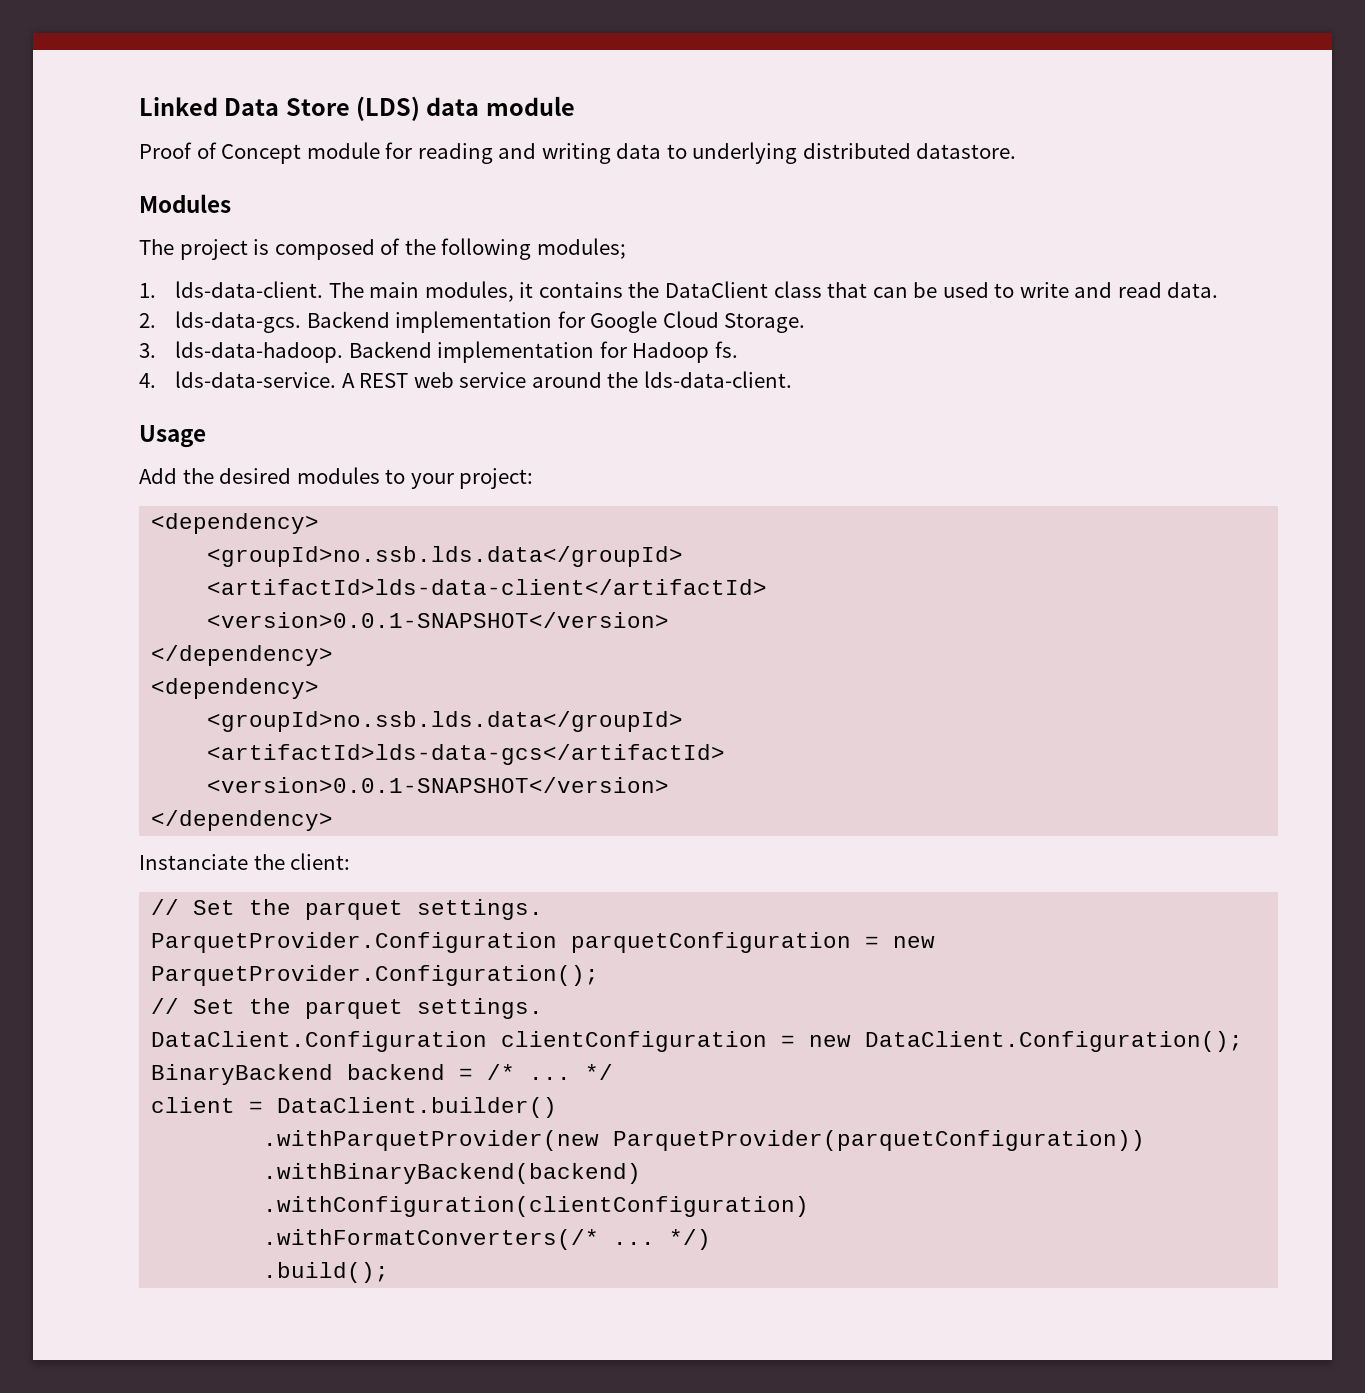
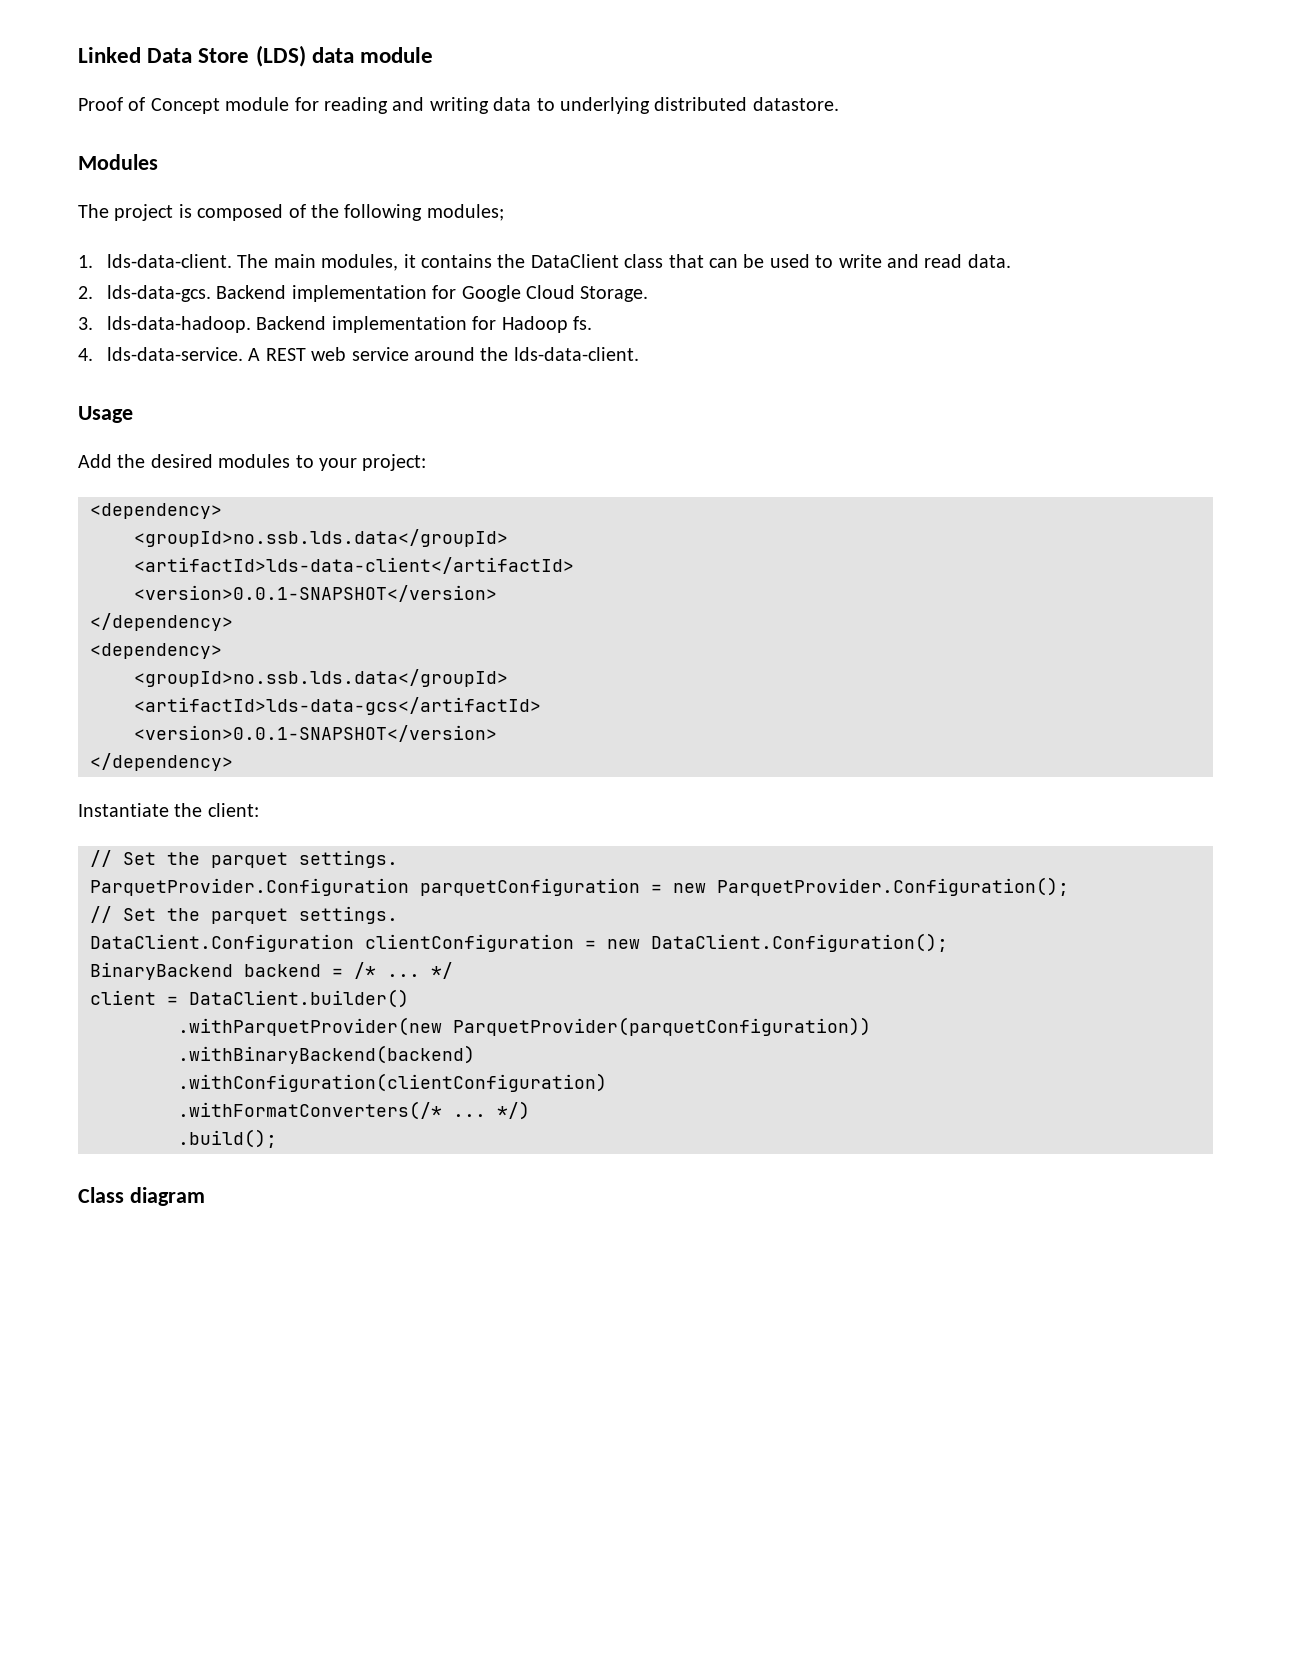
- Instanciate the client:
+ Instantiate the client:
+ Class diagram

